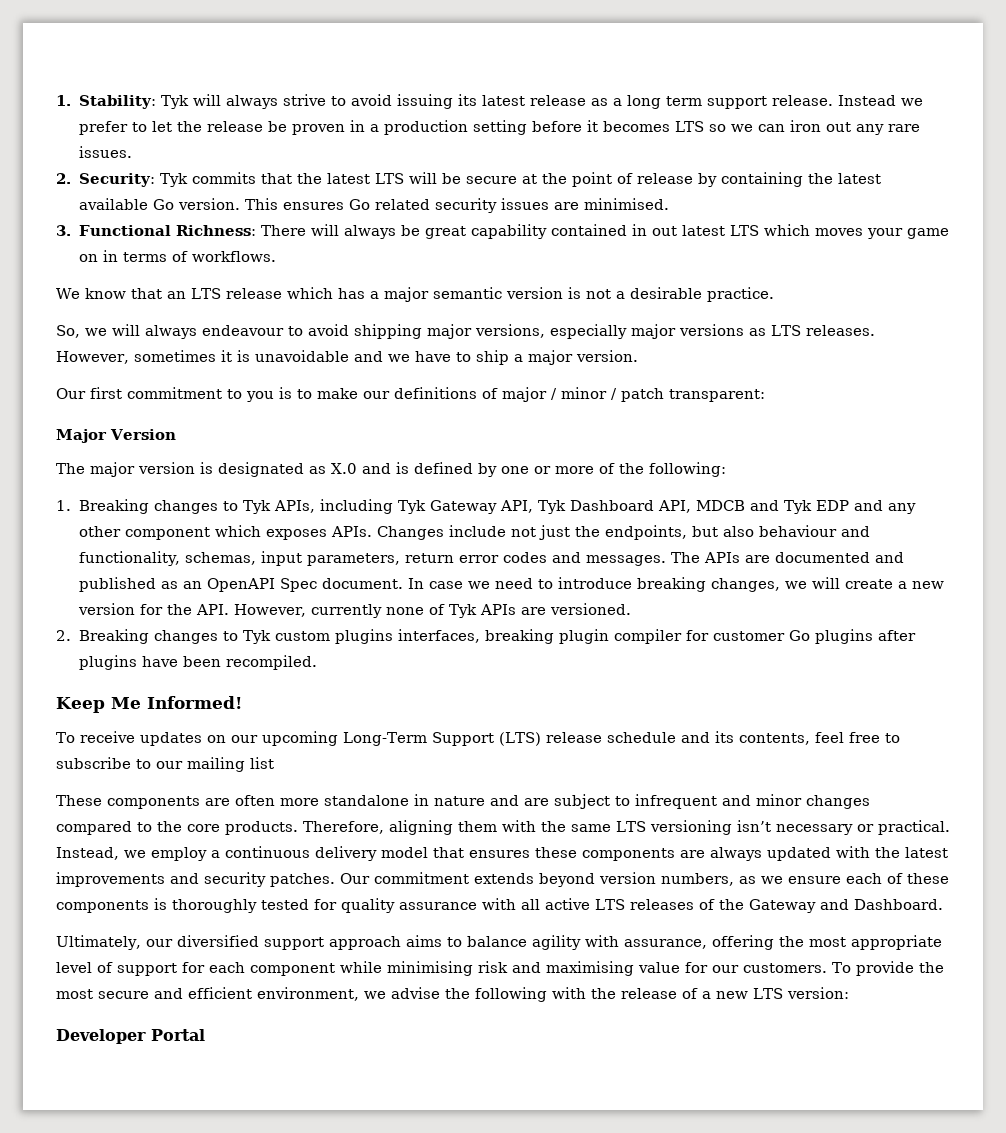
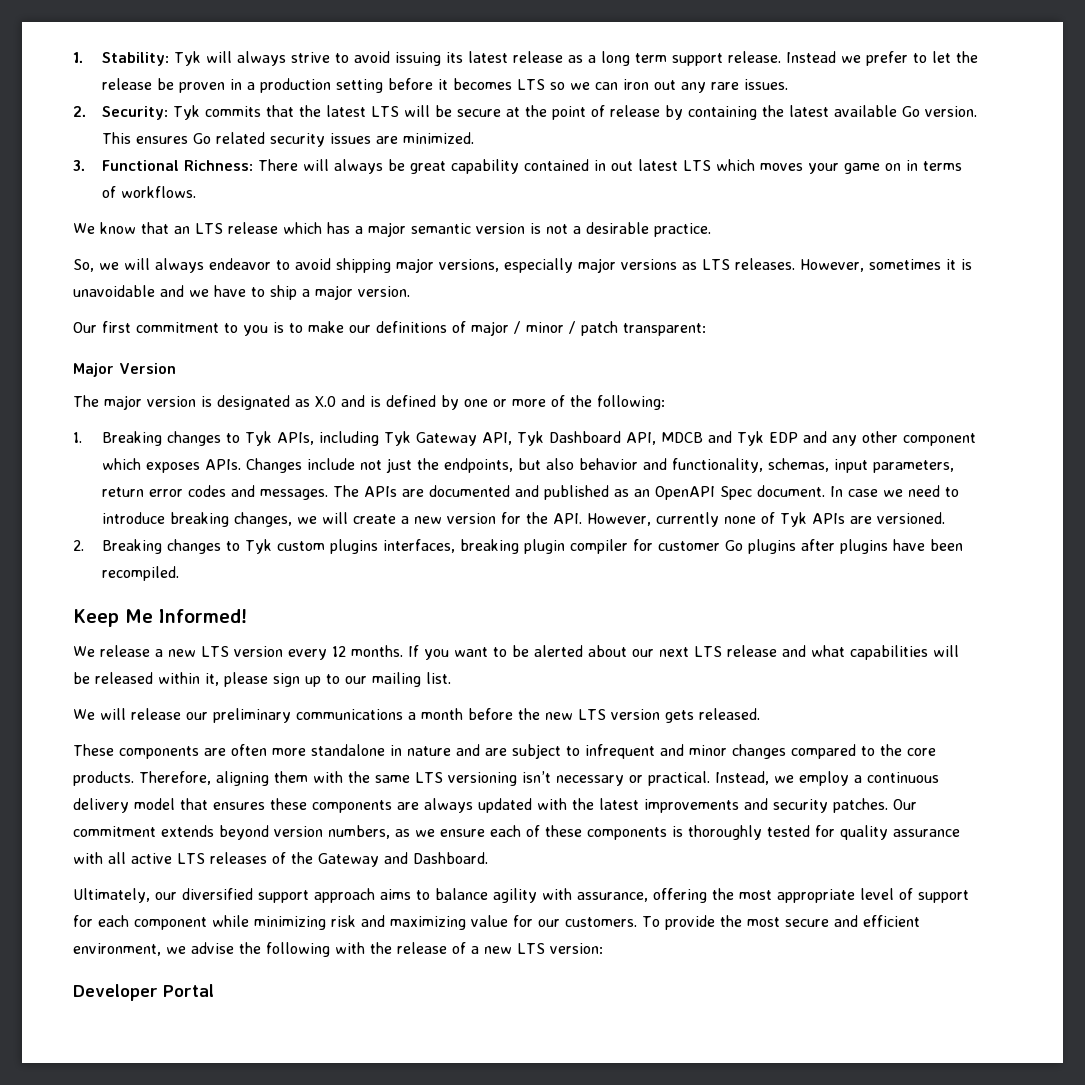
- This ensures Go related security issues are minimised.
+ This ensures Go related security issues are minimized.
- So, we will always endeavour to avoid shipping major versions, especially major versions as LTS releases.
+ So, we will always endeavor to avoid shipping major versions, especially major versions as LTS releases.
- Changes include not just the endpoints, but also behaviour and functionality, schemas, input parameters, return error codes and messages.
+ Changes include not just the endpoints, but also behavior and functionality, schemas, input parameters, return error codes and messages.
- To receive updates on our upcoming Long-Term Support (LTS) release schedule and its contents, feel free to subscribe to our mailing list
+ We release a new LTS version every 12 months. If you want to be alerted about our next LTS release and what capabilities will be released within it, please sign up to our mailing list.
+ We will release our preliminary communications a month before the new LTS version gets released.
- Ultimately, our diversified support approach aims to balance agility with assurance, offering the most appropriate level of support for each component while minimising risk and maximising value for our customers.
+ Ultimately, our diversified support approach aims to balance agility with assurance, offering the most appropriate level of support for each component while minimizing risk and maximizing value for our customers.

